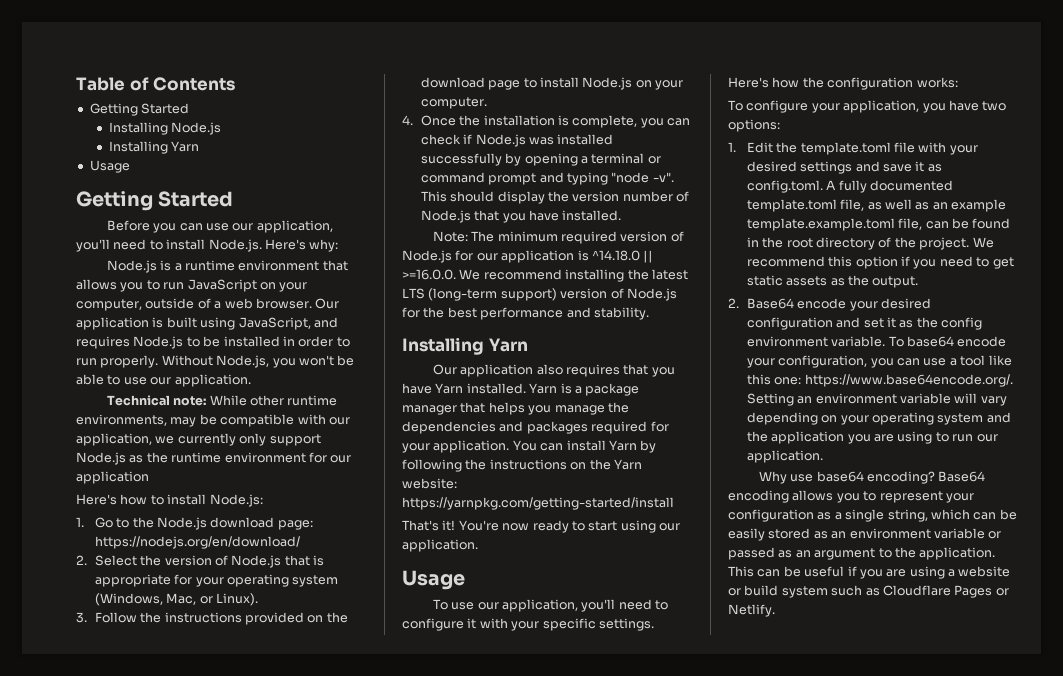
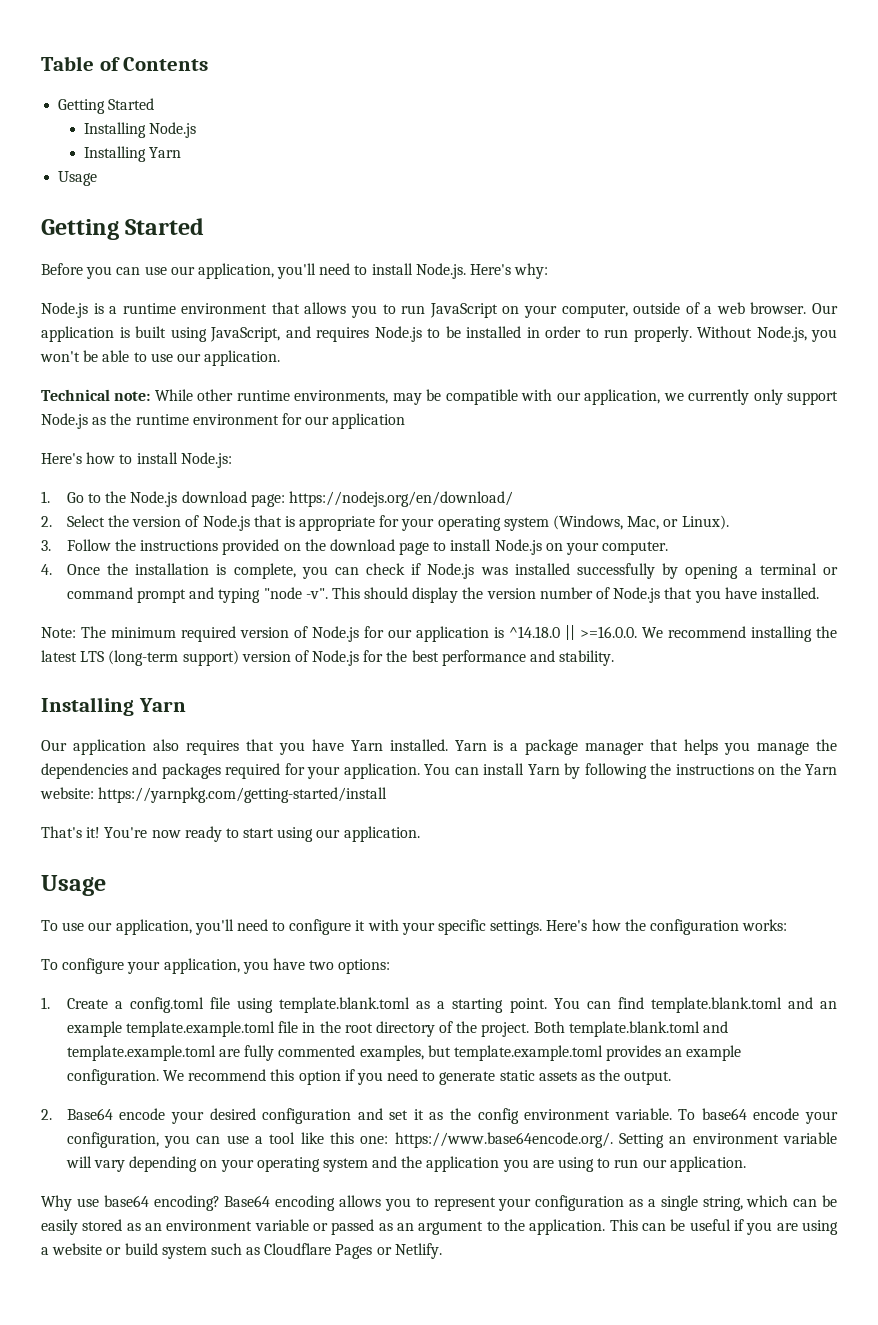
- 1. Edit the template.toml file with your desired settings and save it as config.toml. A fully documented template.toml file, as well as an example template.example.toml file, can be found in the root directory of the project.
+ 1. Create a config.toml file using template.blank.toml as a starting point. You can find template.blank.toml and an example template.example.toml file in the root directory of the project.
+ Both template.blank.toml and template.example.toml are fully commented examples, but template.example.toml provides an example configuration.
- We recommend this option if you need to get static assets as the output.
+ We recommend this option if you need to generate static assets as the output.

